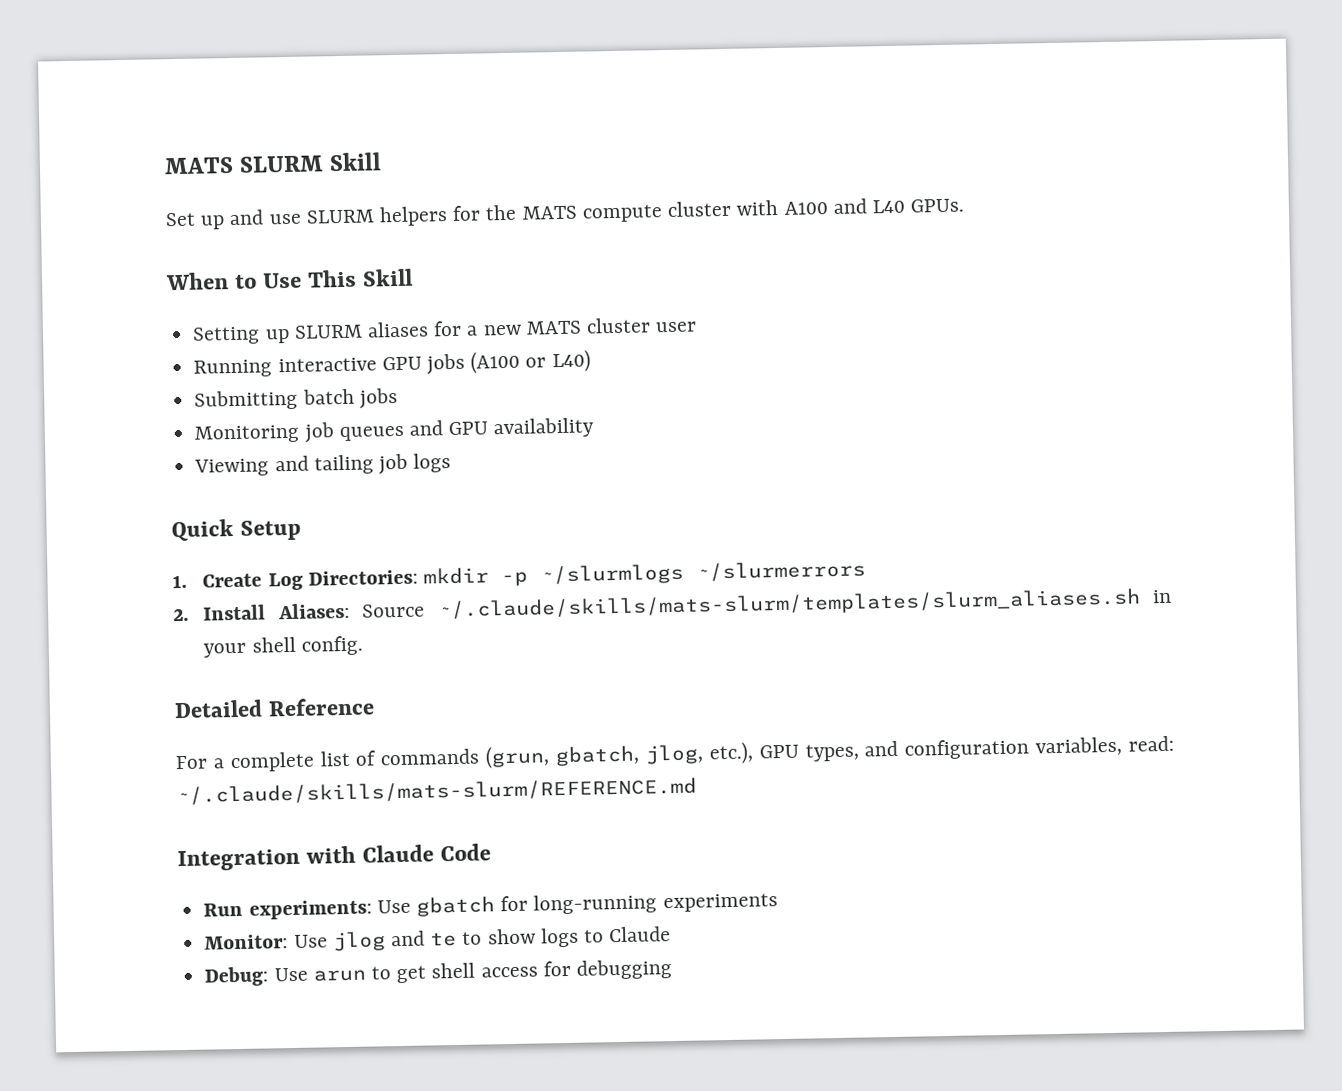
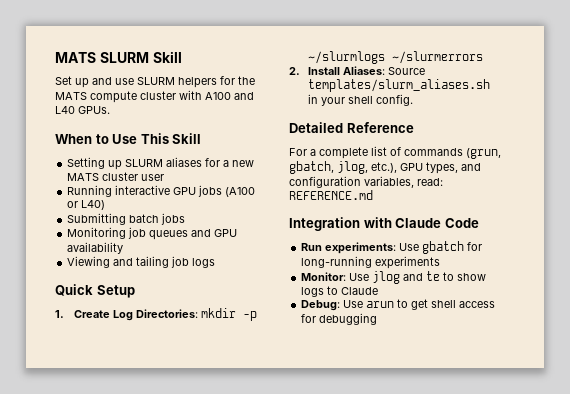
- 2. Install Aliases: Source ~/.claude/skills/mats-slurm/templates/slurm_aliases.sh in your shell config.
+ 2. Install Aliases: Source templates/slurm_aliases.sh in your shell config.
- For a complete list of commands (grun, gbatch, jlog, etc.), GPU types, and configuration variables, read: ~/.claude/skills/mats-slurm/REFERENCE.md
+ For a complete list of commands (grun, gbatch, jlog, etc.), GPU types, and configuration variables, read: REFERENCE.md

